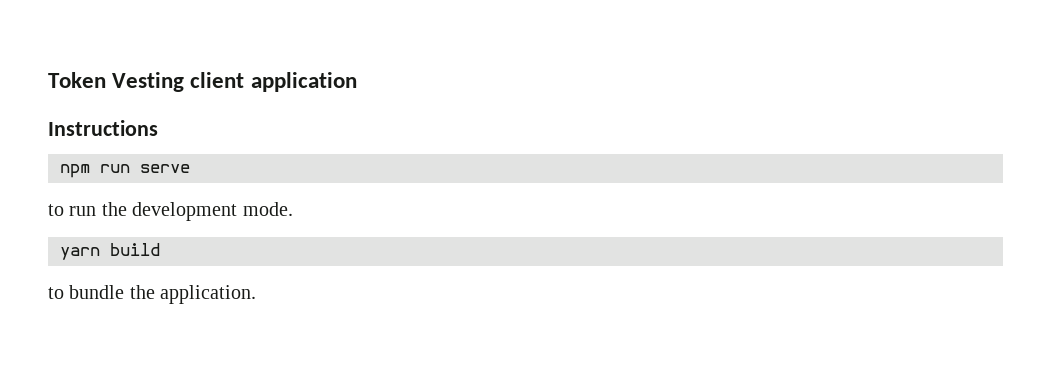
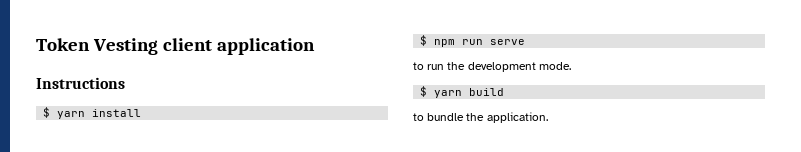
- npm run serve
+ $ yarn install
+ $ npm run serve
- yarn build
+ $ yarn build

